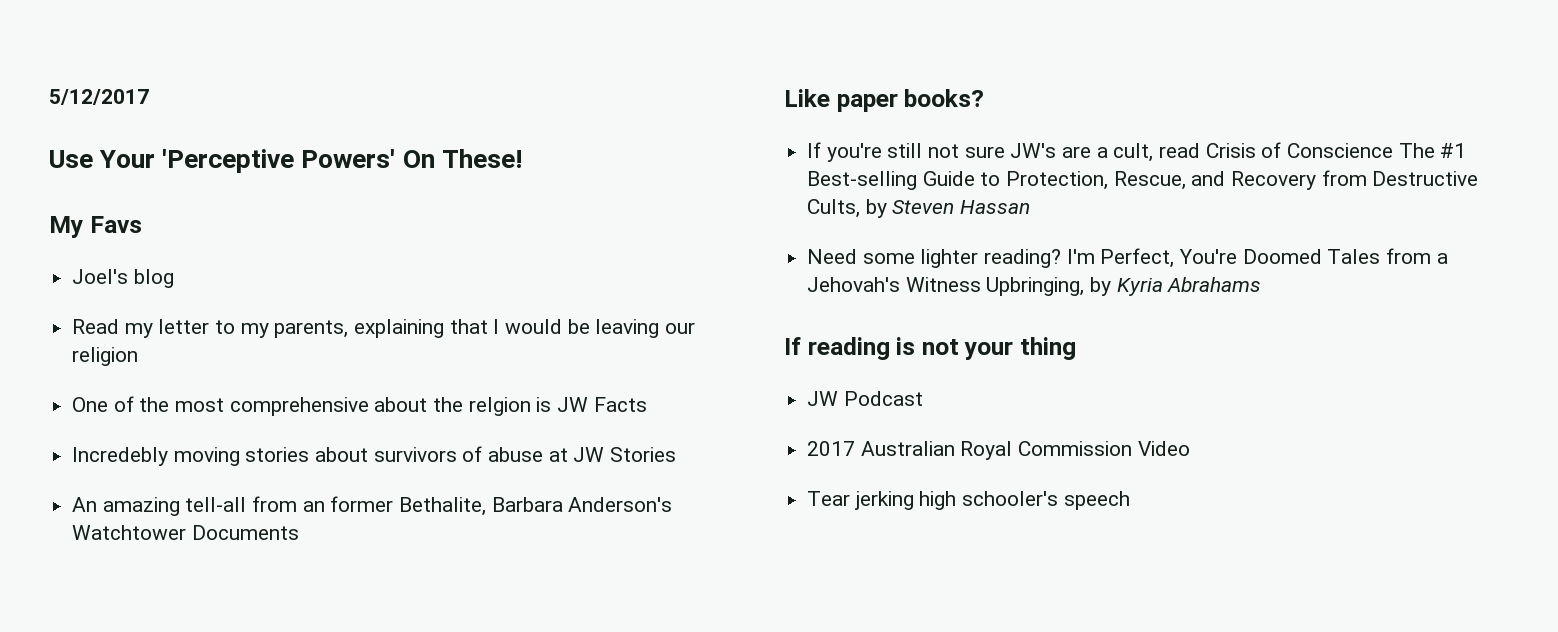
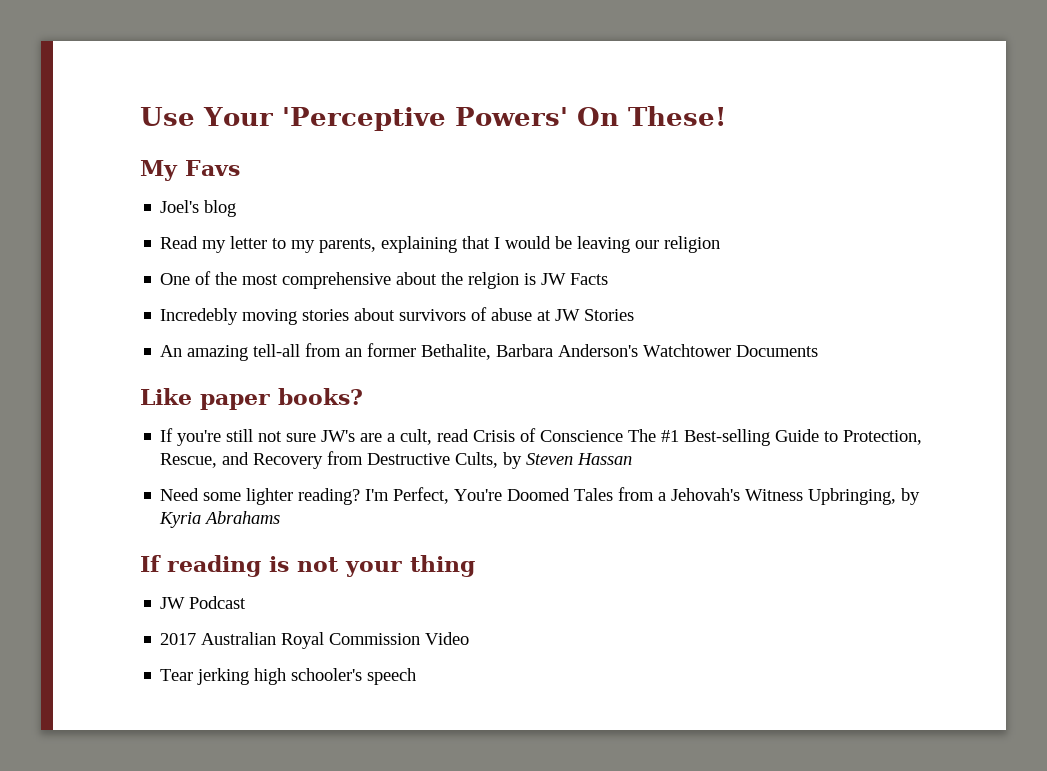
- 5/12/2017

